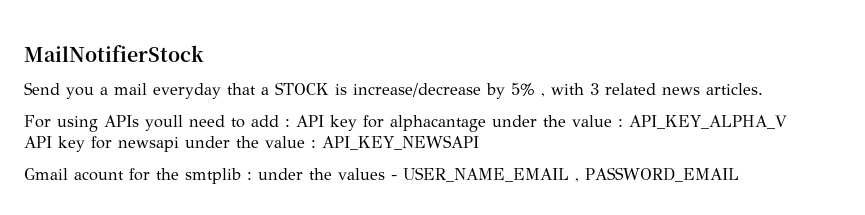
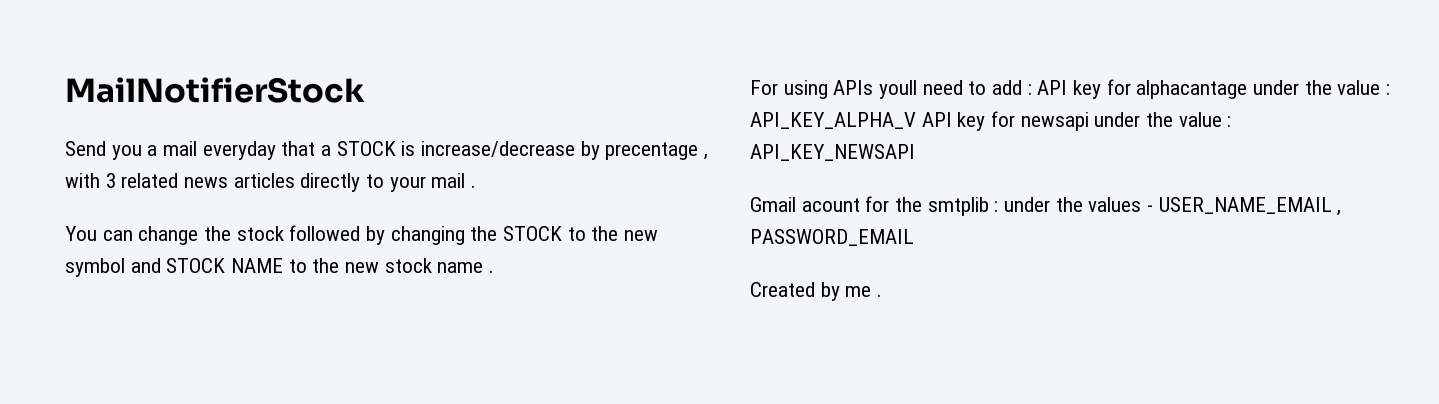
- Send you a mail everyday that a STOCK is increase/decrease by 5% , with 3 related news articles.
+ Send you a mail everyday that a STOCK is increase/decrease by precentage , with 3 related news articles directly to your mail .
+ You can change the stock followed by changing the STOCK to the new symbol and STOCK NAME to the new stock name .
+ Created by me .

